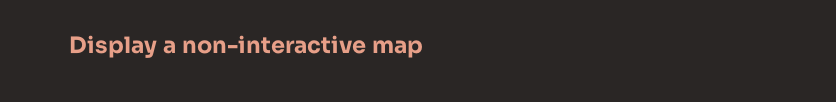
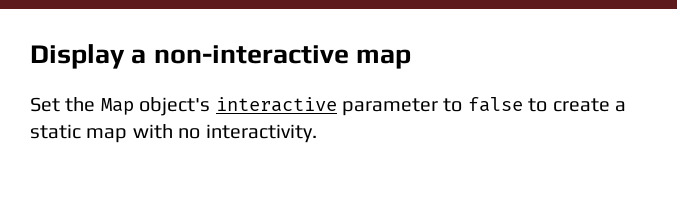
+ Set the Map object's interactive parameter to false to create a static map with no interactivity.

